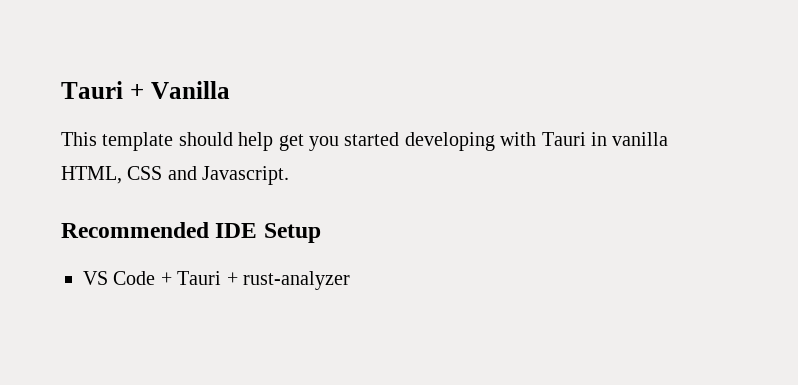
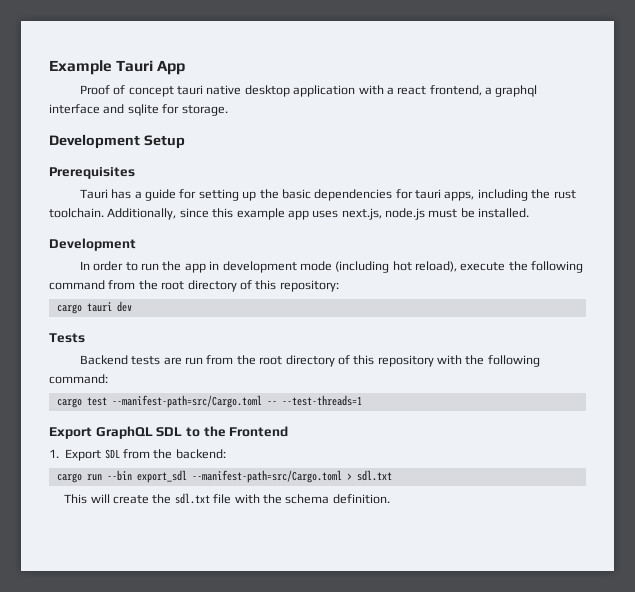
- Tauri + Vanilla
- This template should help get you started developing with Tauri in vanilla HTML, CSS and Javascript.
- Recommended IDE Setup
- VS Code + Tauri + rust-analyzer
+ Example Tauri App
+ Proof of concept tauri native desktop application with a react frontend, a graphql interface and sqlite for storage.
+ Development Setup
+ Prerequisites
+ Tauri has a guide for setting up the basic dependencies for tauri apps, including the rust toolchain. Additionally, since this example app uses next.js, node.js must be installed.
+ Development
+ In order to run the app in development mode (including hot reload), execute the following command from the root directory of this repository:
+ cargo tauri dev
+ Tests
+ Backend tests are run from the root directory of this repository with the following command:
+ cargo test --manifest-path=src/Cargo.toml -- --test-threads=1
+ Export GraphQL SDL to the Frontend
+ 1. Export SDL from the backend:
+ cargo run --bin export_sdl --manifest-path=src/Cargo.toml > sdl.txt
+ This will create the sdl.txt file with the schema definition.

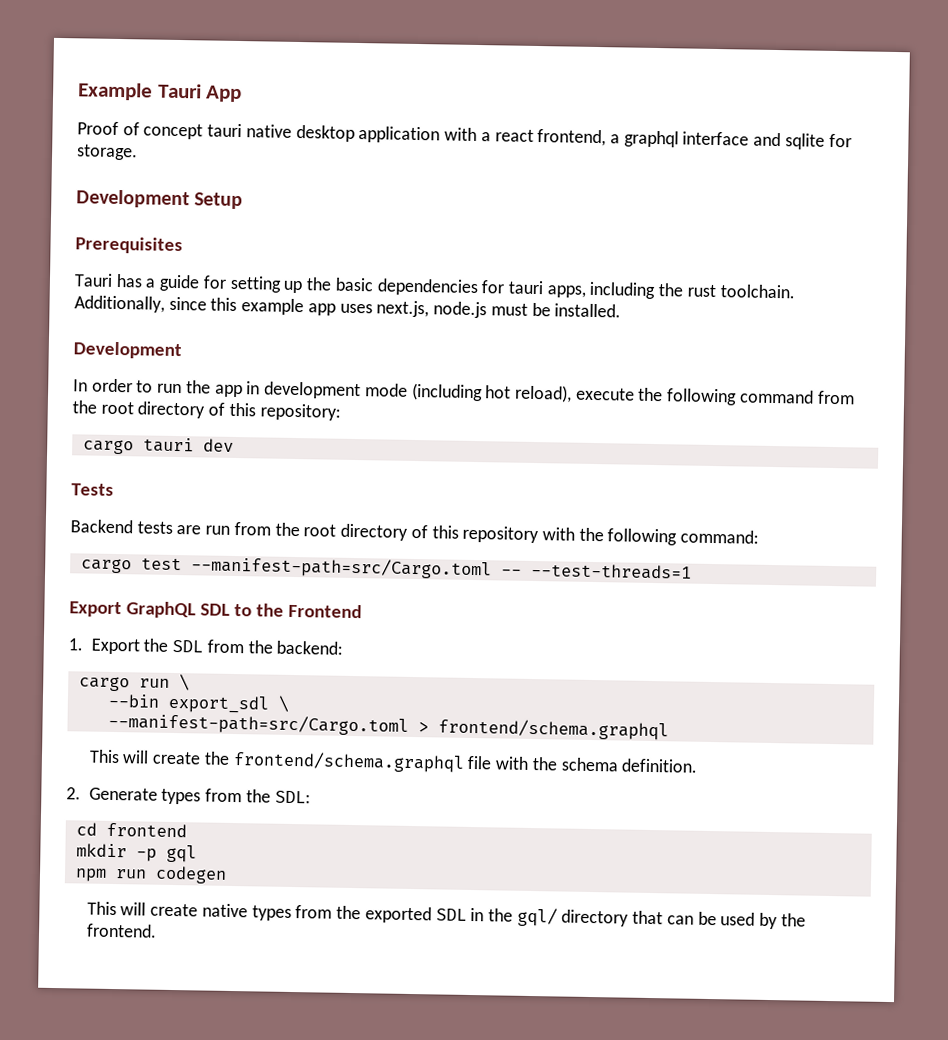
- 1. Export SDL from the backend:
+ 1. Export the SDL from the backend:
- cargo run --bin export_sdl --manifest-path=src/Cargo.toml > sdl.txt
+ cargo run \
+ --bin export_sdl \
+ --manifest-path=src/Cargo.toml > frontend/schema.graphql
- This will create the sdl.txt file with the schema definition.
+ This will create the frontend/schema.graphql file with the schema definition.
+ 2. Generate types from the SDL:
+ cd frontend
+ mkdir -p gql
+ npm run codegen
+ This will create native types from the exported SDL in the gql/ directory that can be used by the frontend.

